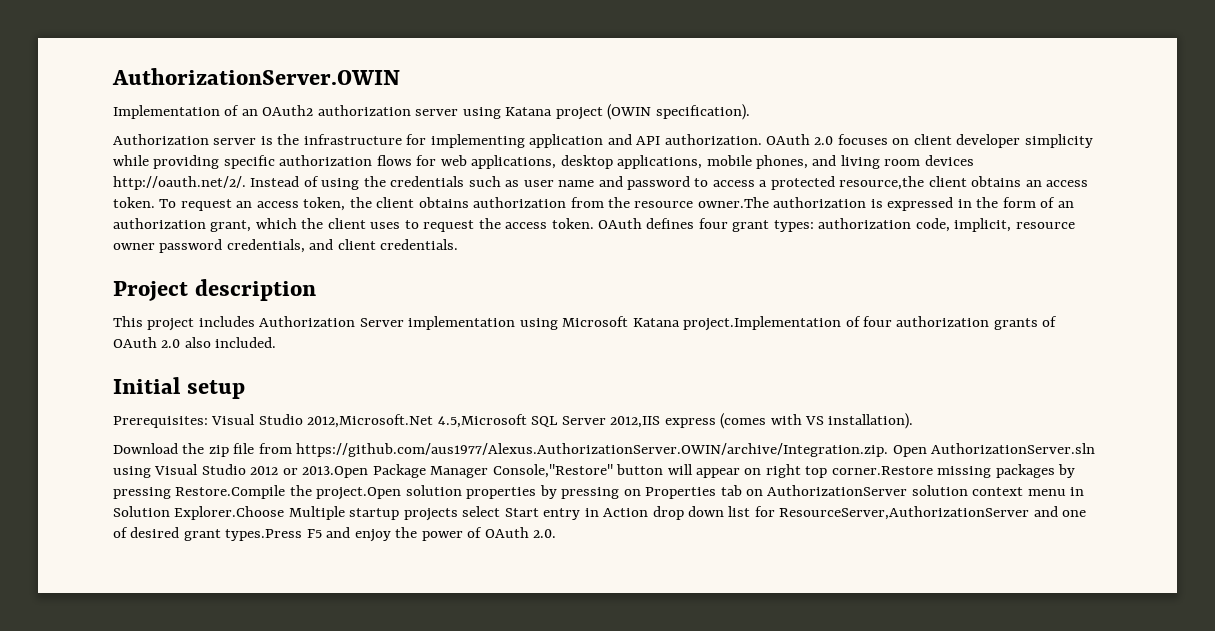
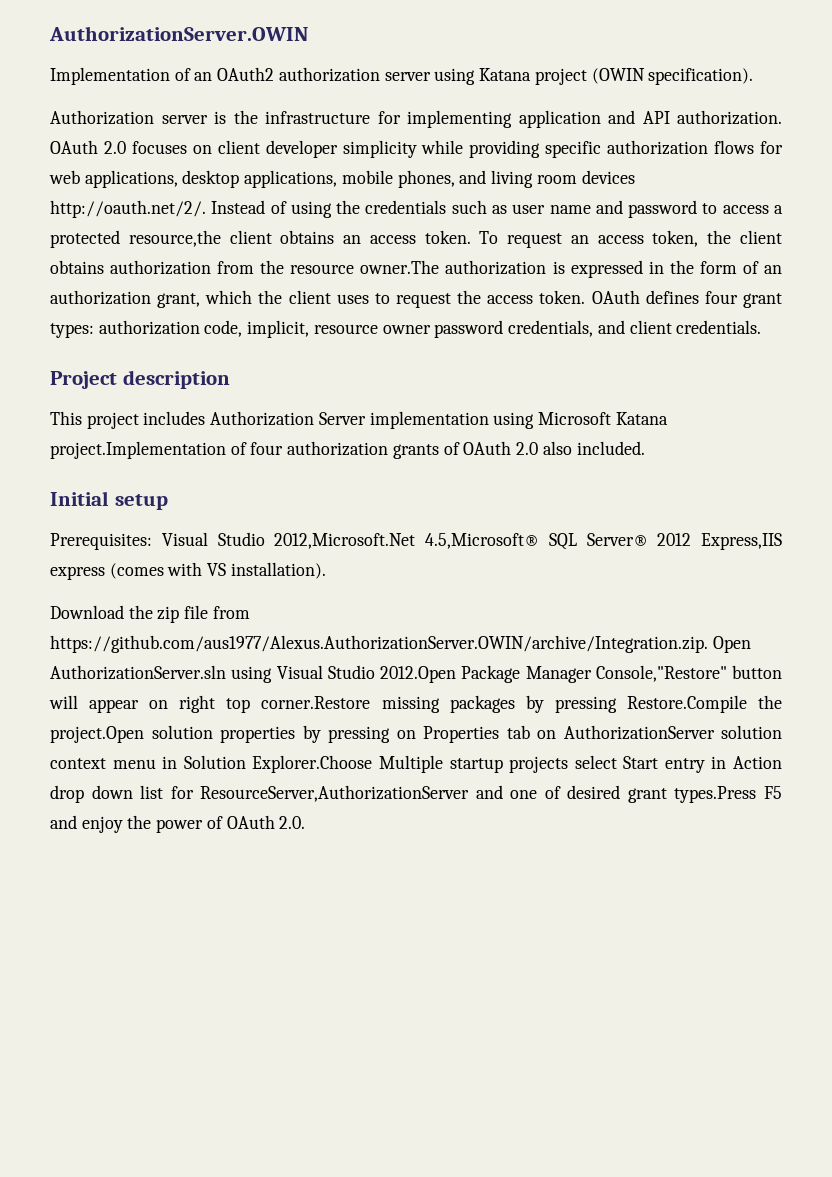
- Prerequisites: Visual Studio 2012,Microsoft.Net 4.5,Microsoft SQL Server 2012,IIS express (comes with VS installation).
+ Prerequisites: Visual Studio 2012,Microsoft.Net 4.5,Microsoft® SQL Server® 2012 Express,IIS express (comes with VS installation).
- Download the zip file from https://github.com/aus1977/Alexus.AuthorizationServer.OWIN/archive/Integration.zip. Open AuthorizationServer.sln using Visual Studio 2012 or 2013.Open Package Manager Console,"Restore" button will appear on right top corner.Restore missing packages by pressing Restore.Compile the project.Open solution properties by pressing on Properties tab on AuthorizationServer solution context menu in Solution Explorer.Choose Multiple startup projects select Start entry in Action drop down list for ResourceServer,AuthorizationServer and one of desired grant types.Press F5 and enjoy the power of OAuth 2.0.
+ Download the zip file from https://github.com/aus1977/Alexus.AuthorizationServer.OWIN/archive/Integration.zip. Open AuthorizationServer.sln using Visual Studio 2012.Open Package Manager Console,"Restore" button will appear on right top corner.Restore missing packages by pressing Restore.Compile the project.Open solution properties by pressing on Properties tab on AuthorizationServer solution context menu in Solution Explorer.Choose Multiple startup projects select Start entry in Action drop down list for ResourceServer,AuthorizationServer and one of desired grant types.Press F5 and enjoy the power of OAuth 2.0.

